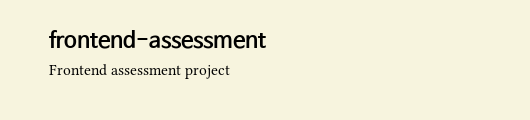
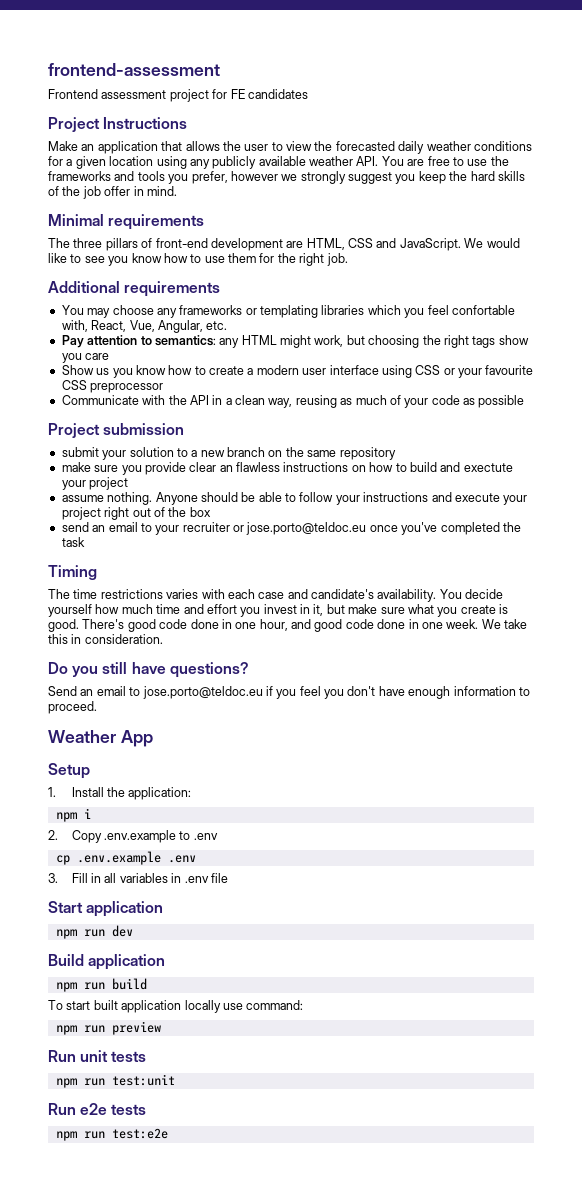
- Frontend assessment project
+ Frontend assessment project for FE candidates
+ Project Instructions
+ Make an application that allows the user to view the forecasted daily weather conditions for a given location using any publicly available weather API. You are free to use the frameworks and tools you prefer, however we strongly suggest you keep the hard skills of the job offer in mind.
+ Minimal requirements
+ The three pillars of front-end development are HTML, CSS and JavaScript. We would like to see you know how to use them for the right job.
+ Additional requirements
+ You may choose any frameworks or templating libraries which you feel confortable with, React, Vue, Angular, etc.
+ Pay attention to semantics: any HTML might work, but choosing the right tags show you care
+ Show us you know how to create a modern user interface using CSS or your favourite CSS preprocessor
+ Communicate with the API in a clean way, reusing as much of your code as possible
+ Project submission
+ submit your solution to a new branch on the same repository
+ make sure you provide clear an flawless instructions on how to build and exectute your project
+ assume nothing. Anyone should be able to follow your instructions and execute your project right out of the box
+ send an email to your recruiter or jose.porto@teldoc.eu once you've completed the task
+ Timing
+ The time restrictions varies with each case and candidate's availability. You decide yourself how much time and effort you invest in it, but make sure what you create is good. There's good code done in one hour, and good code done in one week. We take this in consideration.
+ Do you still have questions?
+ Send an email to jose.porto@teldoc.eu if you feel you don't have enough information to proceed.
+ Weather App
+ Setup
+ 1. Install the application:
+ npm i
+ 2. Copy .env.example to .env
+ cp .env.example .env
+ 3. Fill in all variables in .env file
+ Start application
+ npm run dev
+ Build application
+ npm run build
+ To start built application locally use command:
+ npm run preview
+ Run unit tests
+ npm run test:unit
+ Run e2e tests
+ npm run test:e2e

